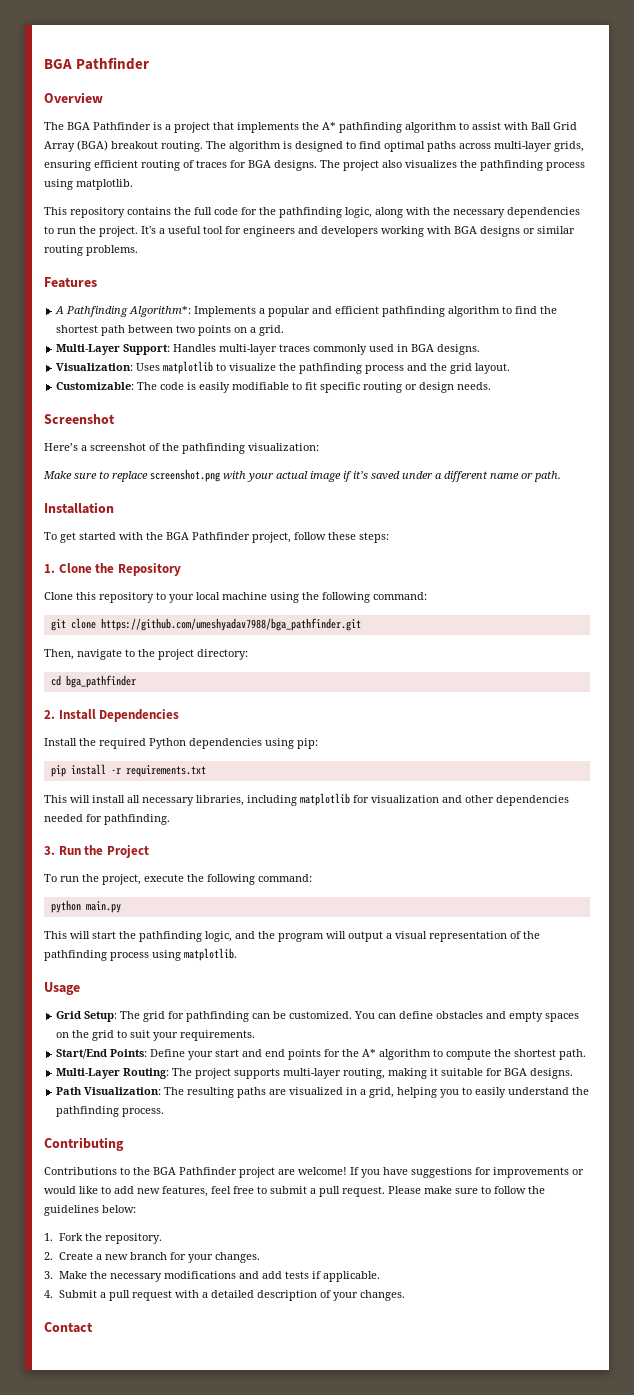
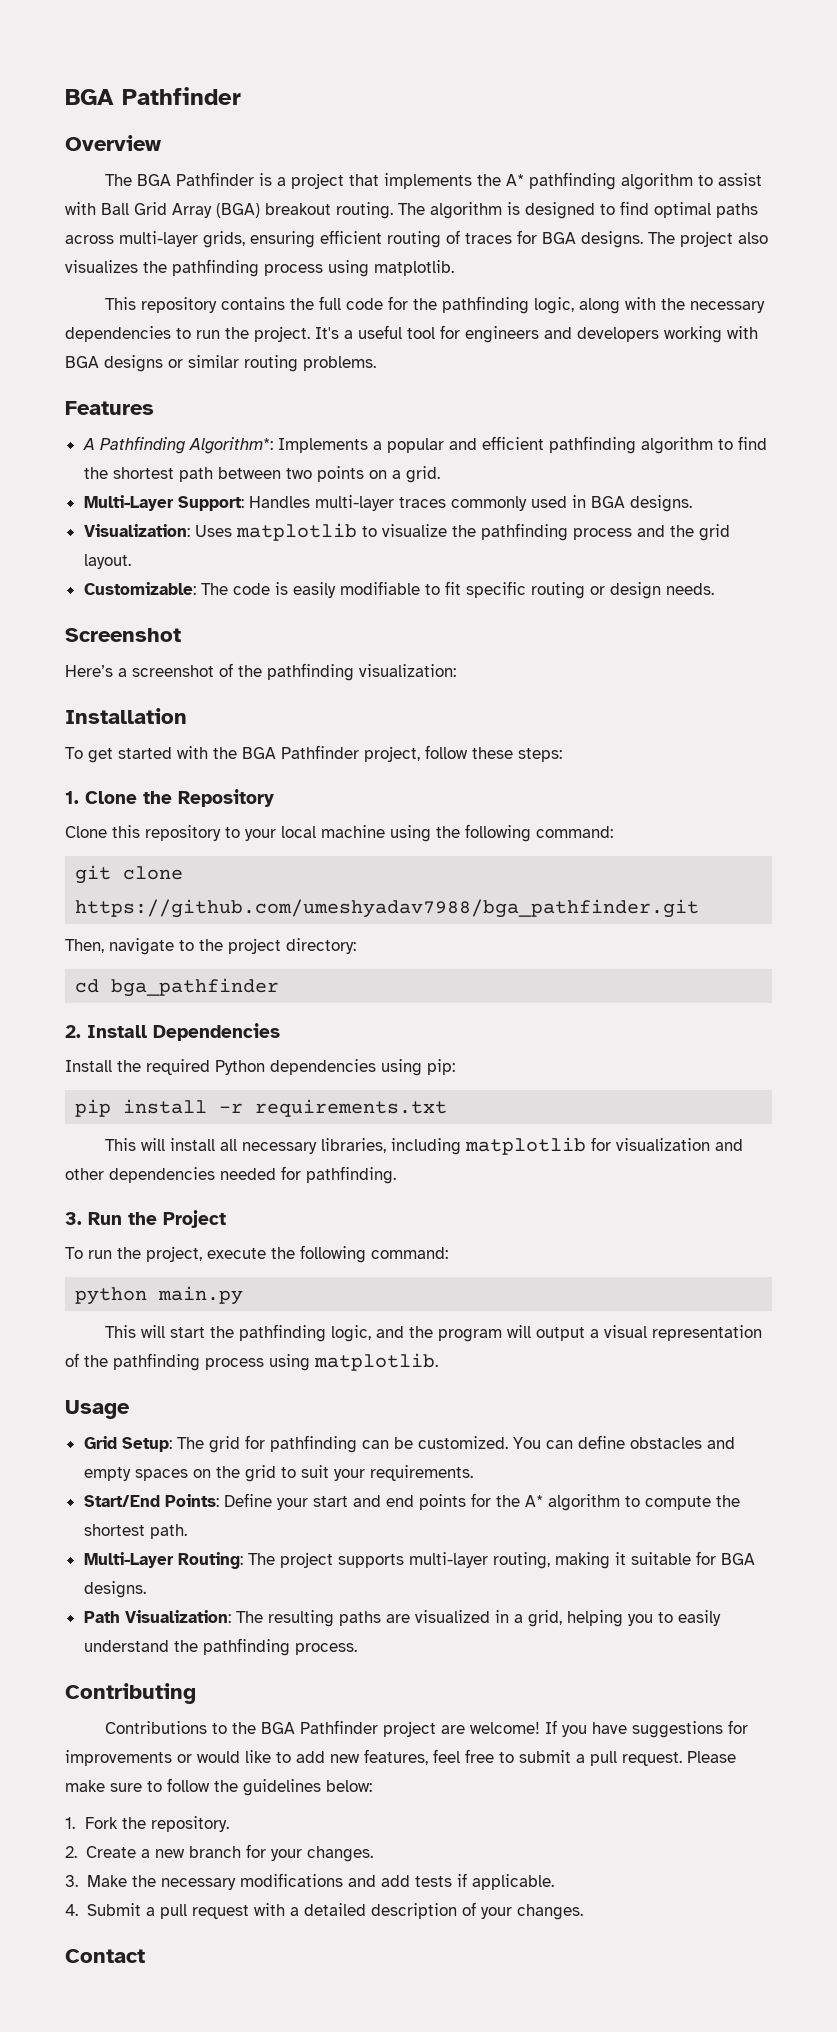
- Make sure to replace screenshot.png with your actual image if it’s saved under a different name or path.

